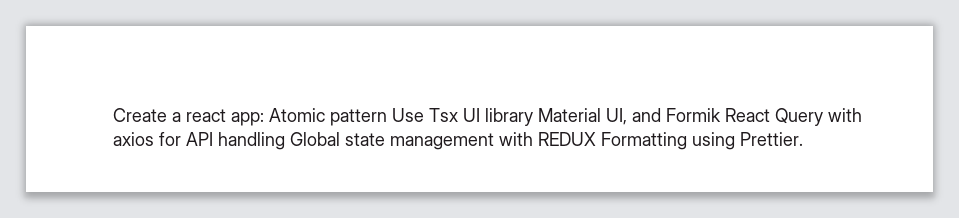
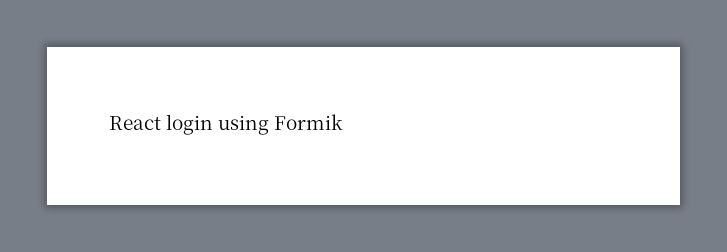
- Create a react app: Atomic pattern Use Tsx UI library Material UI, and Formik React Query with axios for API handling Global state management with REDUX Formatting using Prettier.
+ React login using Formik

